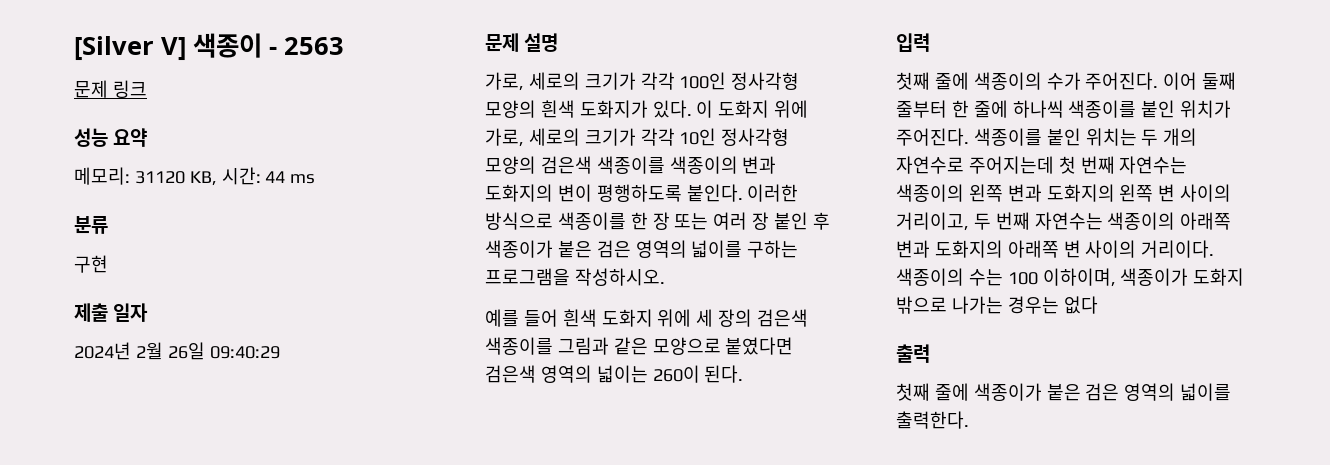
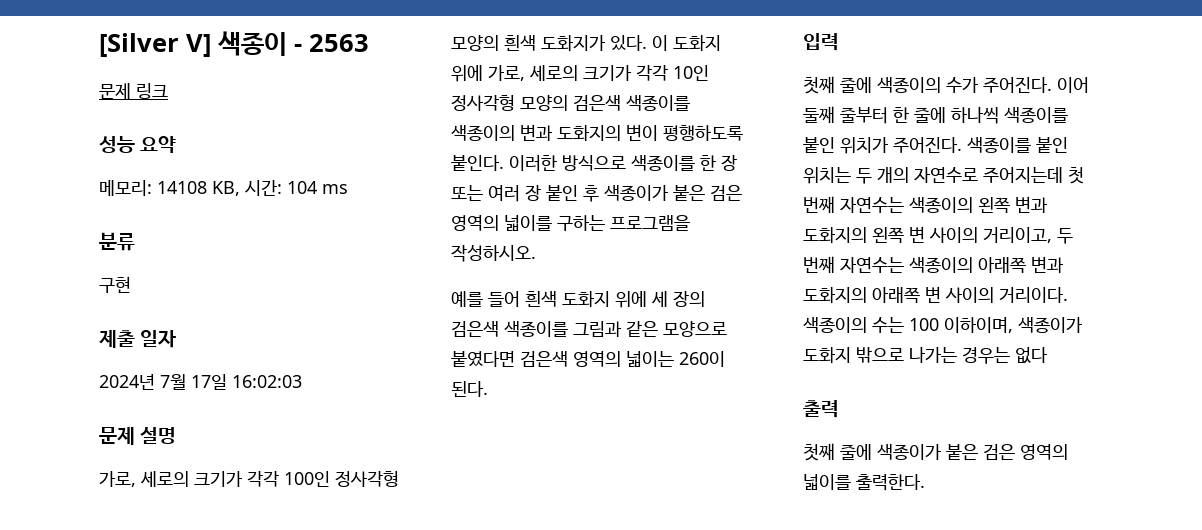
- 메모리: 31120 KB, 시간: 44 ms
+ 메모리: 14108 KB, 시간: 104 ms
- 2024년 2월 26일 09:40:29
+ 2024년 7월 17일 16:02:03

